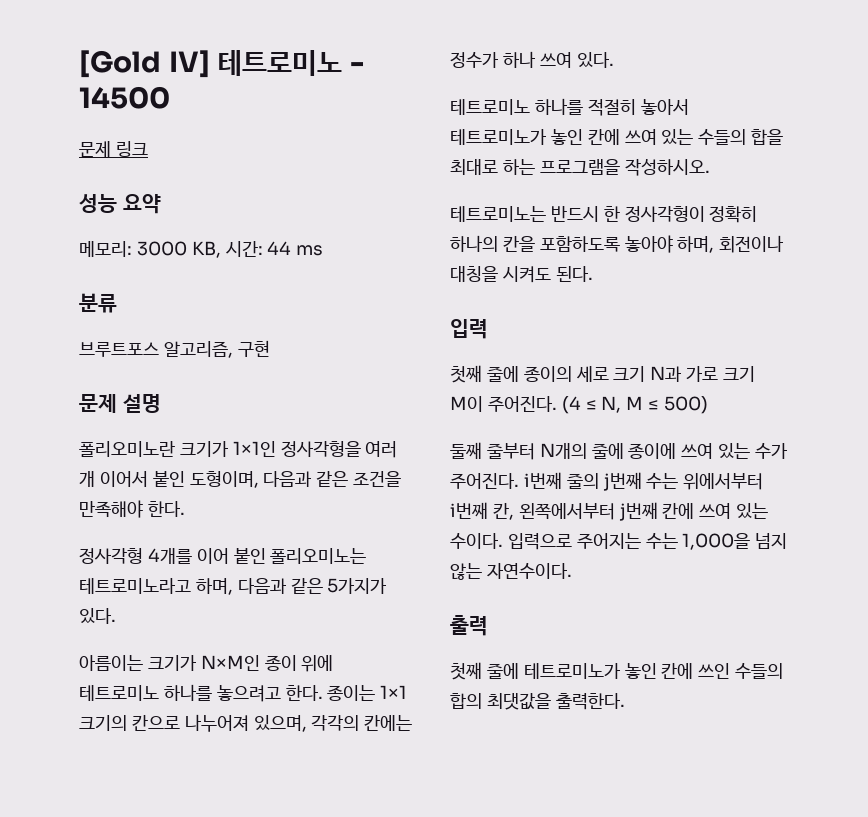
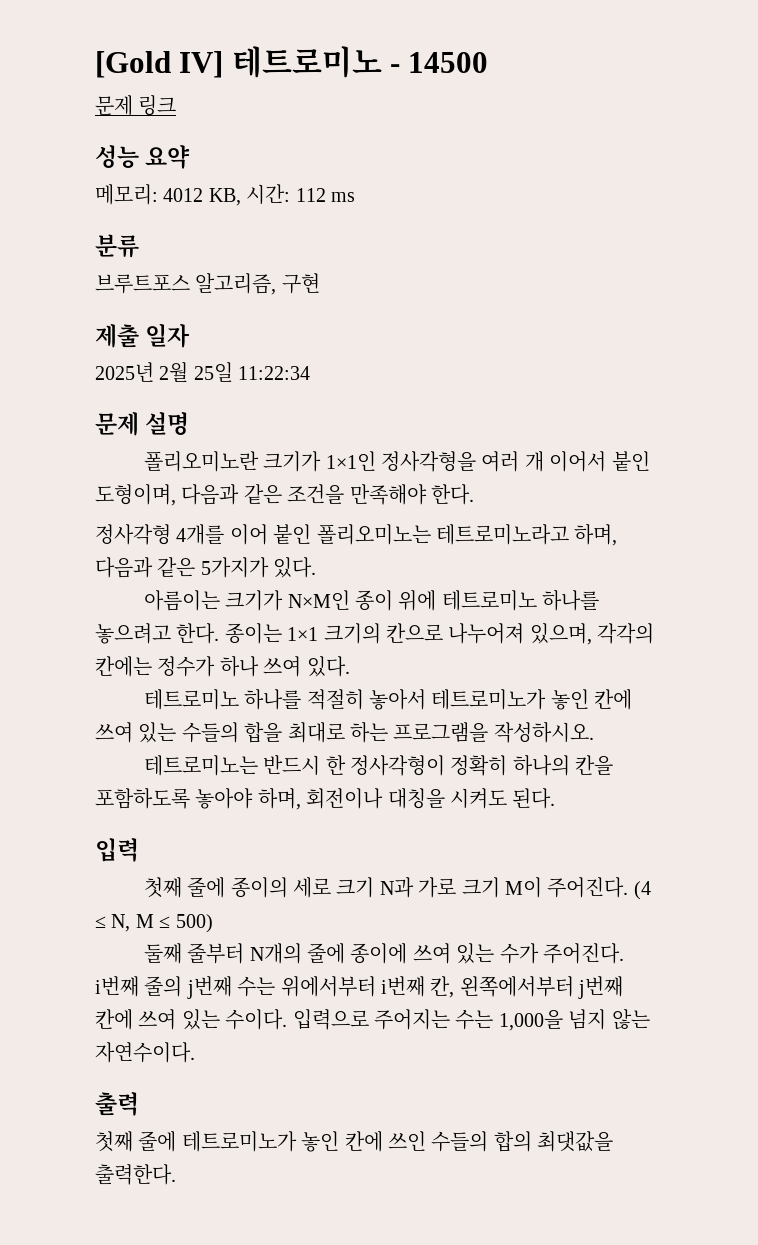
- 메모리: 3000 KB, 시간: 44 ms
+ 메모리: 4012 KB, 시간: 112 ms
+ 제출 일자
+ 2025년 2월 25일 11:22:34

